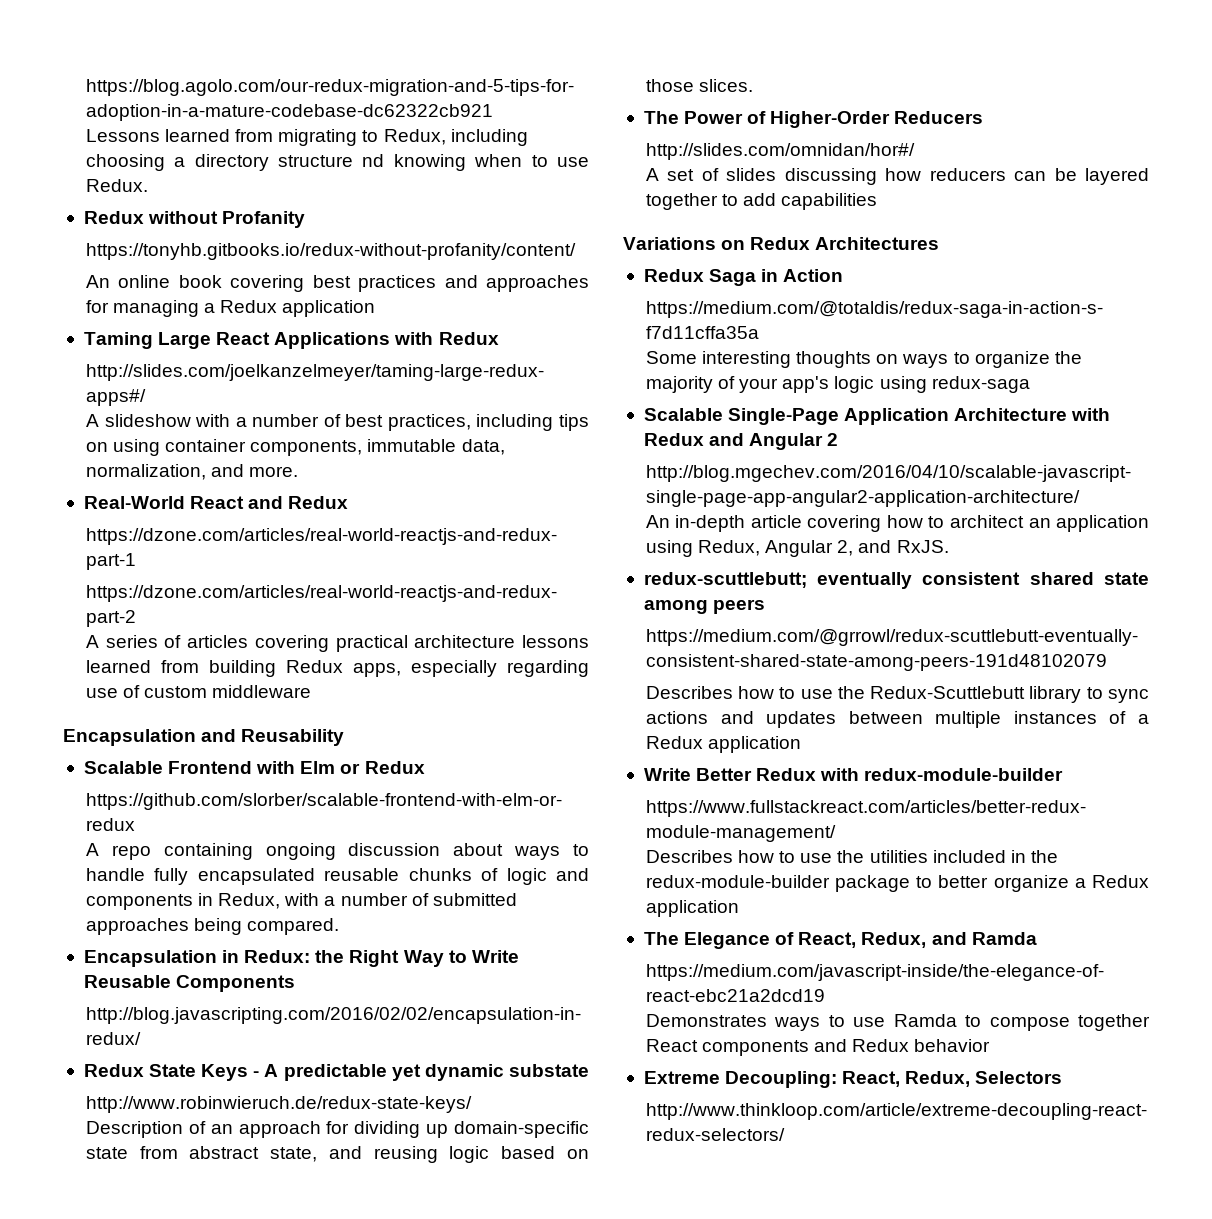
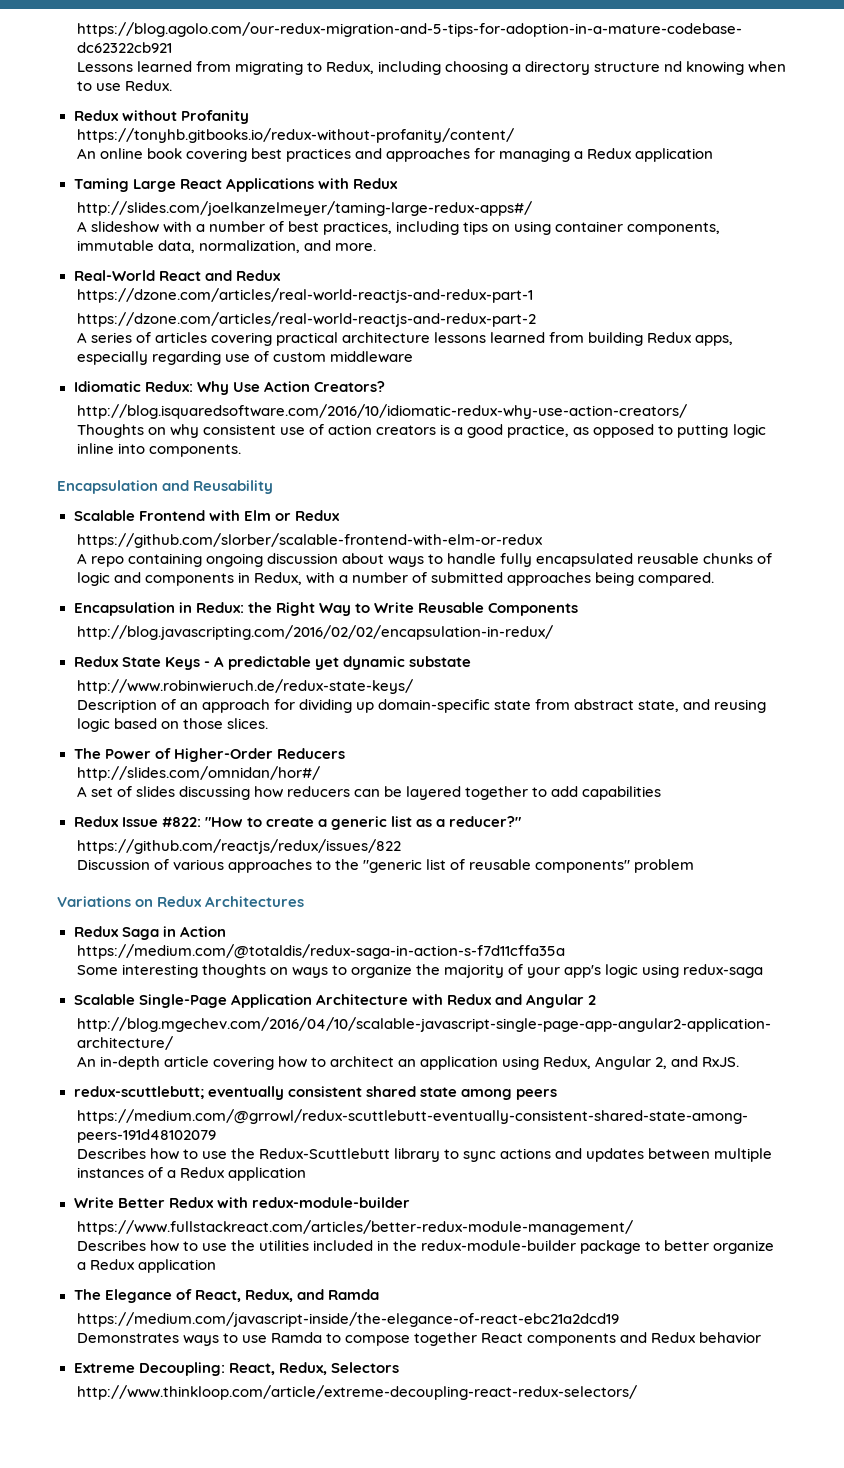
+ Idiomatic Redux: Why Use Action Creators?
+ http://blog.isquaredsoftware.com/2016/10/idiomatic-redux-why-use-action-creators/
+ Thoughts on why consistent use of action creators is a good practice, as opposed to putting logic inline into components.
+ Redux Issue #822: "How to create a generic list as a reducer?"
+ https://github.com/reactjs/redux/issues/822
+ Discussion of various approaches to the "generic list of reusable components" problem

